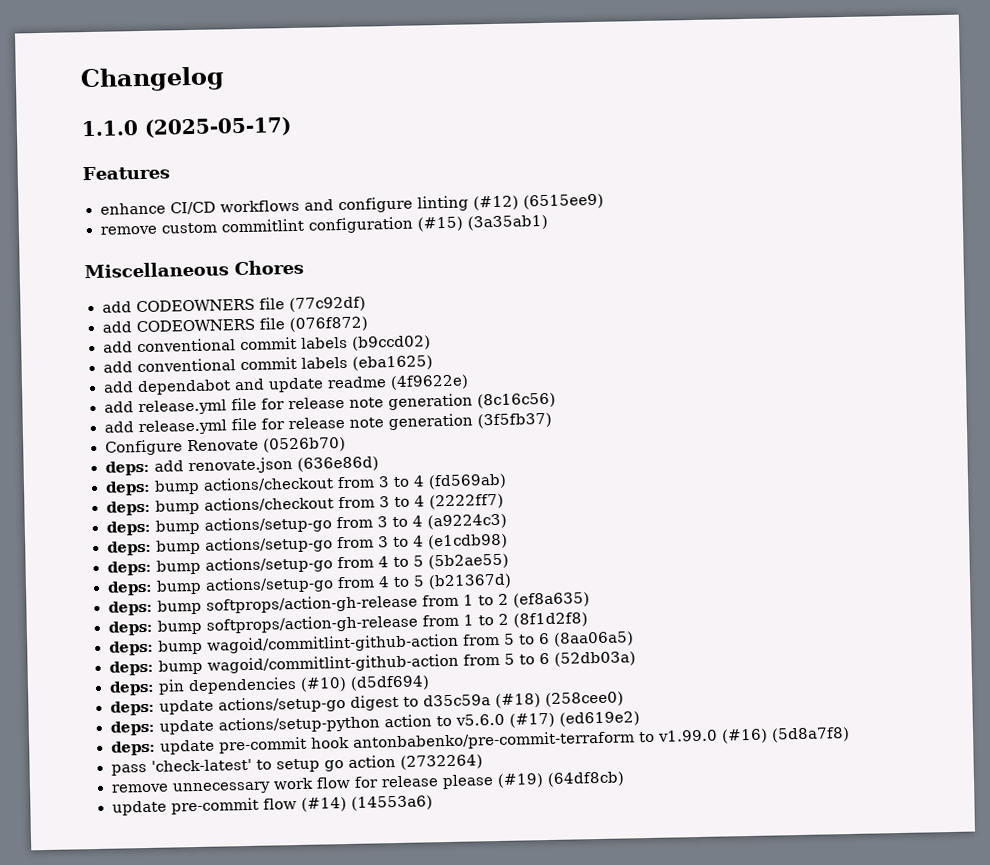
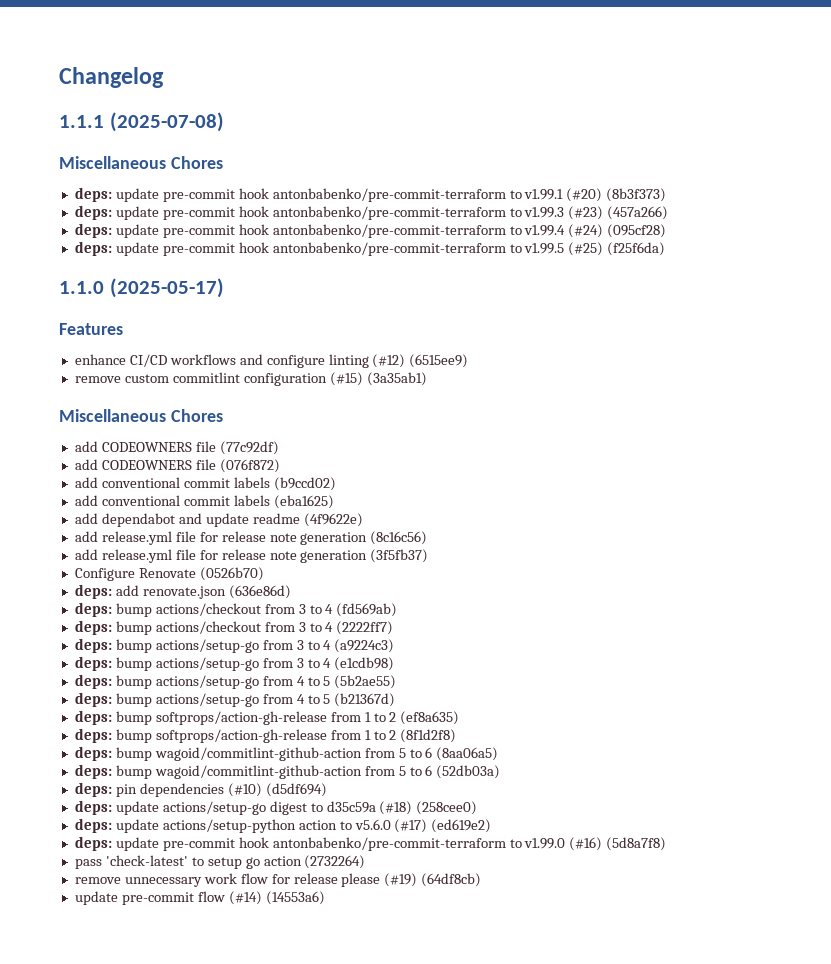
+ 1.1.1 (2025-07-08)
+ Miscellaneous Chores
+ deps: update pre-commit hook antonbabenko/pre-commit-terraform to v1.99.1 (#20) (8b3f373)
+ deps: update pre-commit hook antonbabenko/pre-commit-terraform to v1.99.3 (#23) (457a266)
+ deps: update pre-commit hook antonbabenko/pre-commit-terraform to v1.99.4 (#24) (095cf28)
+ deps: update pre-commit hook antonbabenko/pre-commit-terraform to v1.99.5 (#25) (f25f6da)

